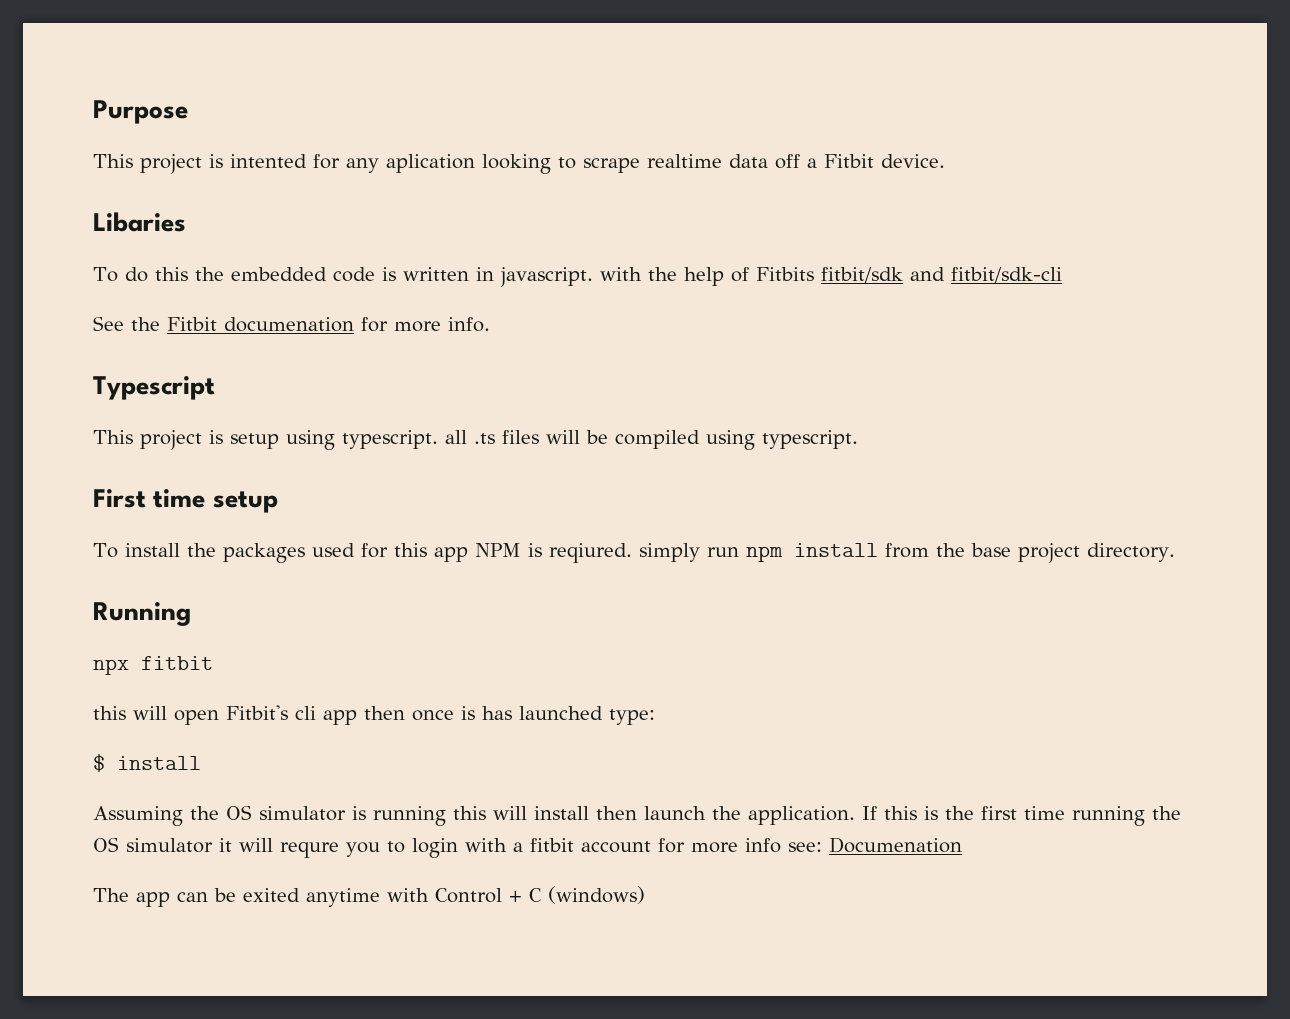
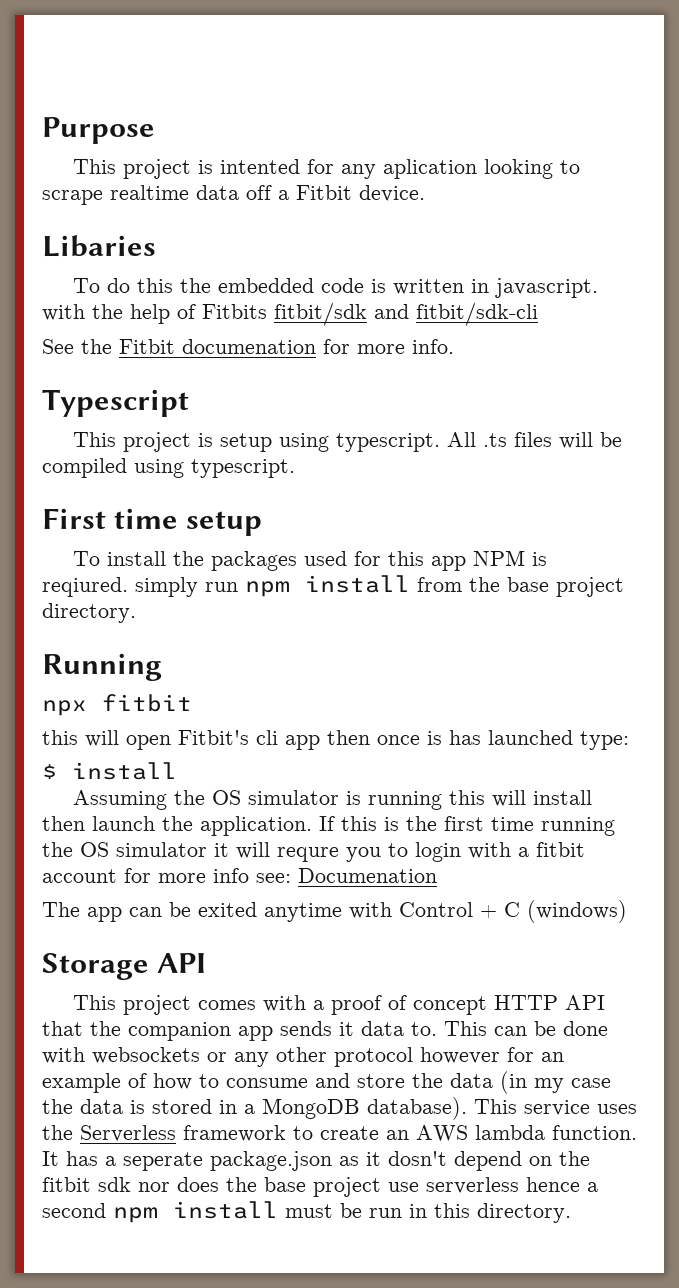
- This project is setup using typescript. all .ts files will be compiled using typescript.
+ This project is setup using typescript. All .ts files will be compiled using typescript.
+ Storage API
+ This project comes with a proof of concept HTTP API that the companion app sends it data to. This can be done with websockets or any other protocol however for an example of how to consume and store the data (in my case the data is stored in a MongoDB database). This service uses the Serverless framework to create an AWS lambda function. It has a seperate package.json as it dosn't depend on the fitbit sdk nor does the base project use serverless hence a second npm install must be run in this directory.

